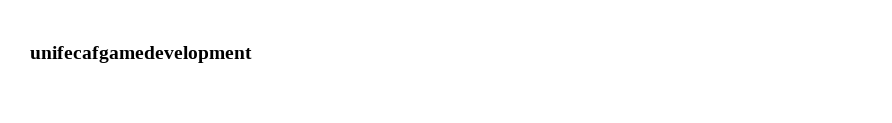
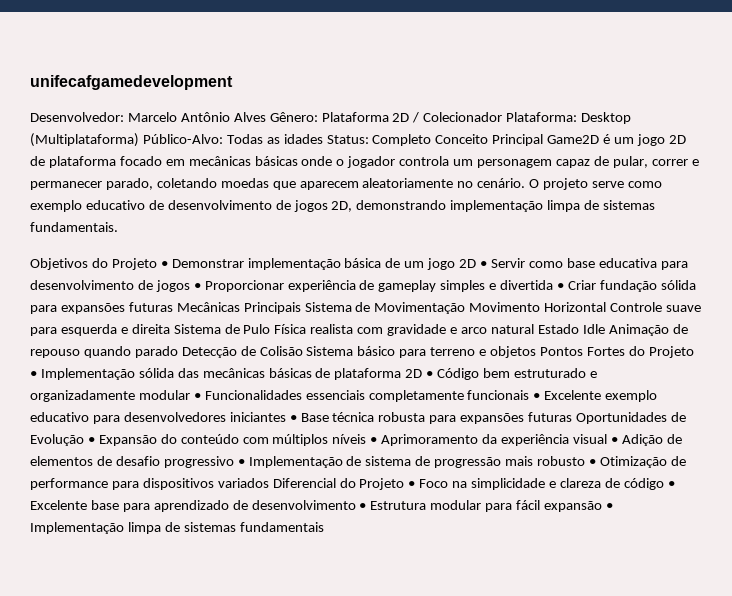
+ Desenvolvedor: Marcelo Antônio Alves Gênero: Plataforma 2D / Colecionador Plataforma: Desktop (Multiplataforma) Público-Alvo: Todas as idades Status: Completo Conceito Principal Game2D é um jogo 2D de plataforma focado em mecânicas básicas onde o jogador controla um personagem capaz de pular, correr e permanecer parado, coletando moedas que aparecem aleatoriamente no cenário. O projeto serve como exemplo educativo de desenvolvimento de jogos 2D, demonstrando implementação limpa de sistemas fundamentais.
+ Objetivos do Projeto • Demonstrar implementação básica de um jogo 2D • Servir como base educativa para desenvolvimento de jogos • Proporcionar experiência de gameplay simples e divertida • Criar fundação sólida para expansões futuras Mecânicas Principais Sistema de Movimentação Movimento Horizontal Controle suave para esquerda e direita Sistema de Pulo Física realista com gravidade e arco natural Estado Idle Animação de repouso quando parado Detecção de Colisão Sistema básico para terreno e objetos Pontos Fortes do Projeto • Implementação sólida das mecânicas básicas de plataforma 2D • Código bem estruturado e organizadamente modular • Funcionalidades essenciais completamente funcionais • Excelente exemplo educativo para desenvolvedores iniciantes • Base técnica robusta para expansões futuras Oportunidades de Evolução • Expansão do conteúdo com múltiplos níveis • Aprimoramento da experiência visual • Adição de elementos de desafio progressivo • Implementação de sistema de progressão mais robusto • Otimização de performance para dispositivos variados Diferencial do Projeto • Foco na simplicidade e clareza de código • Excelente base para aprendizado de desenvolvimento • Estrutura modular para fácil expansão • Implementação limpa de sistemas fundamentais

